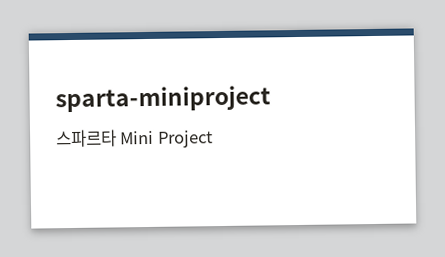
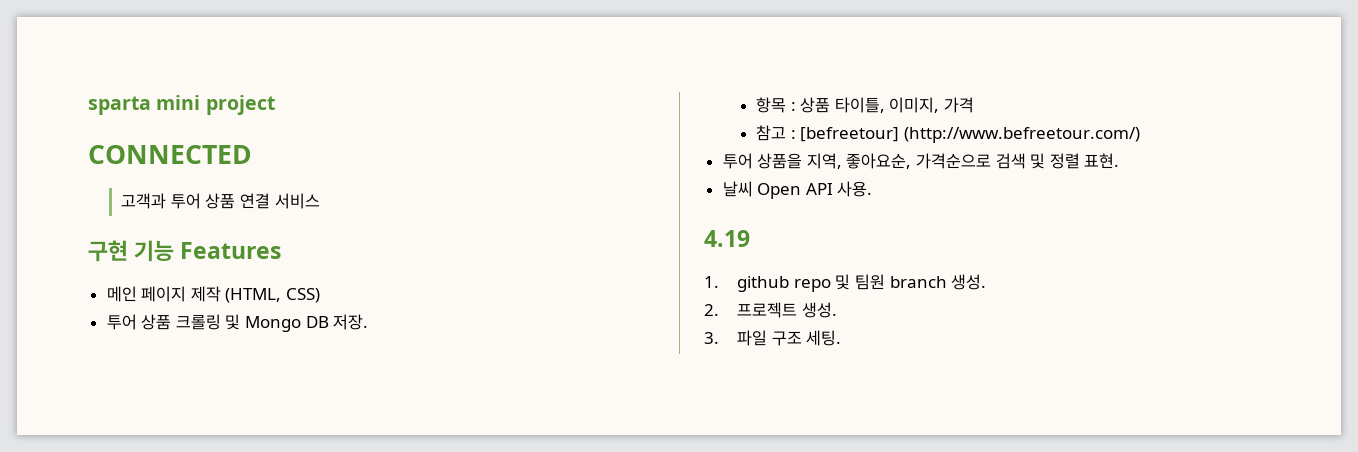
- sparta-miniproject
- 스파르타 Mini Project
+ sparta mini project
+ CONNECTED
+ 고객과 투어 상품 연결 서비스
+ 구현 기능 Features
+ 메인 페이지 제작 (HTML, CSS)
+ 투어 상품 크롤링 및 Mongo DB 저장.
+ 항목 : 상품 타이틀, 이미지, 가격
+ 참고 : [befreetour] (http://www.befreetour.com/)
+ 투어 상품을 지역, 좋아요순, 가격순으로 검색 및 정렬 표현.
+ 날씨 Open API 사용.
+ 4.19
+ 1. github repo 및 팀원 branch 생성.
+ 2. 프로젝트 생성.
+ 3. 파일 구조 세팅.

